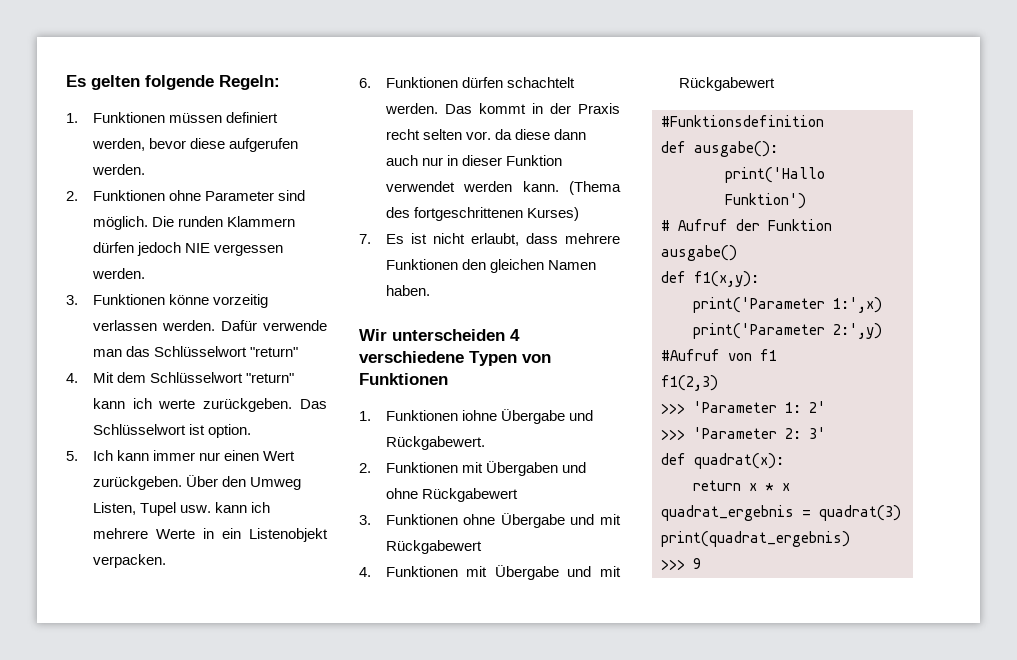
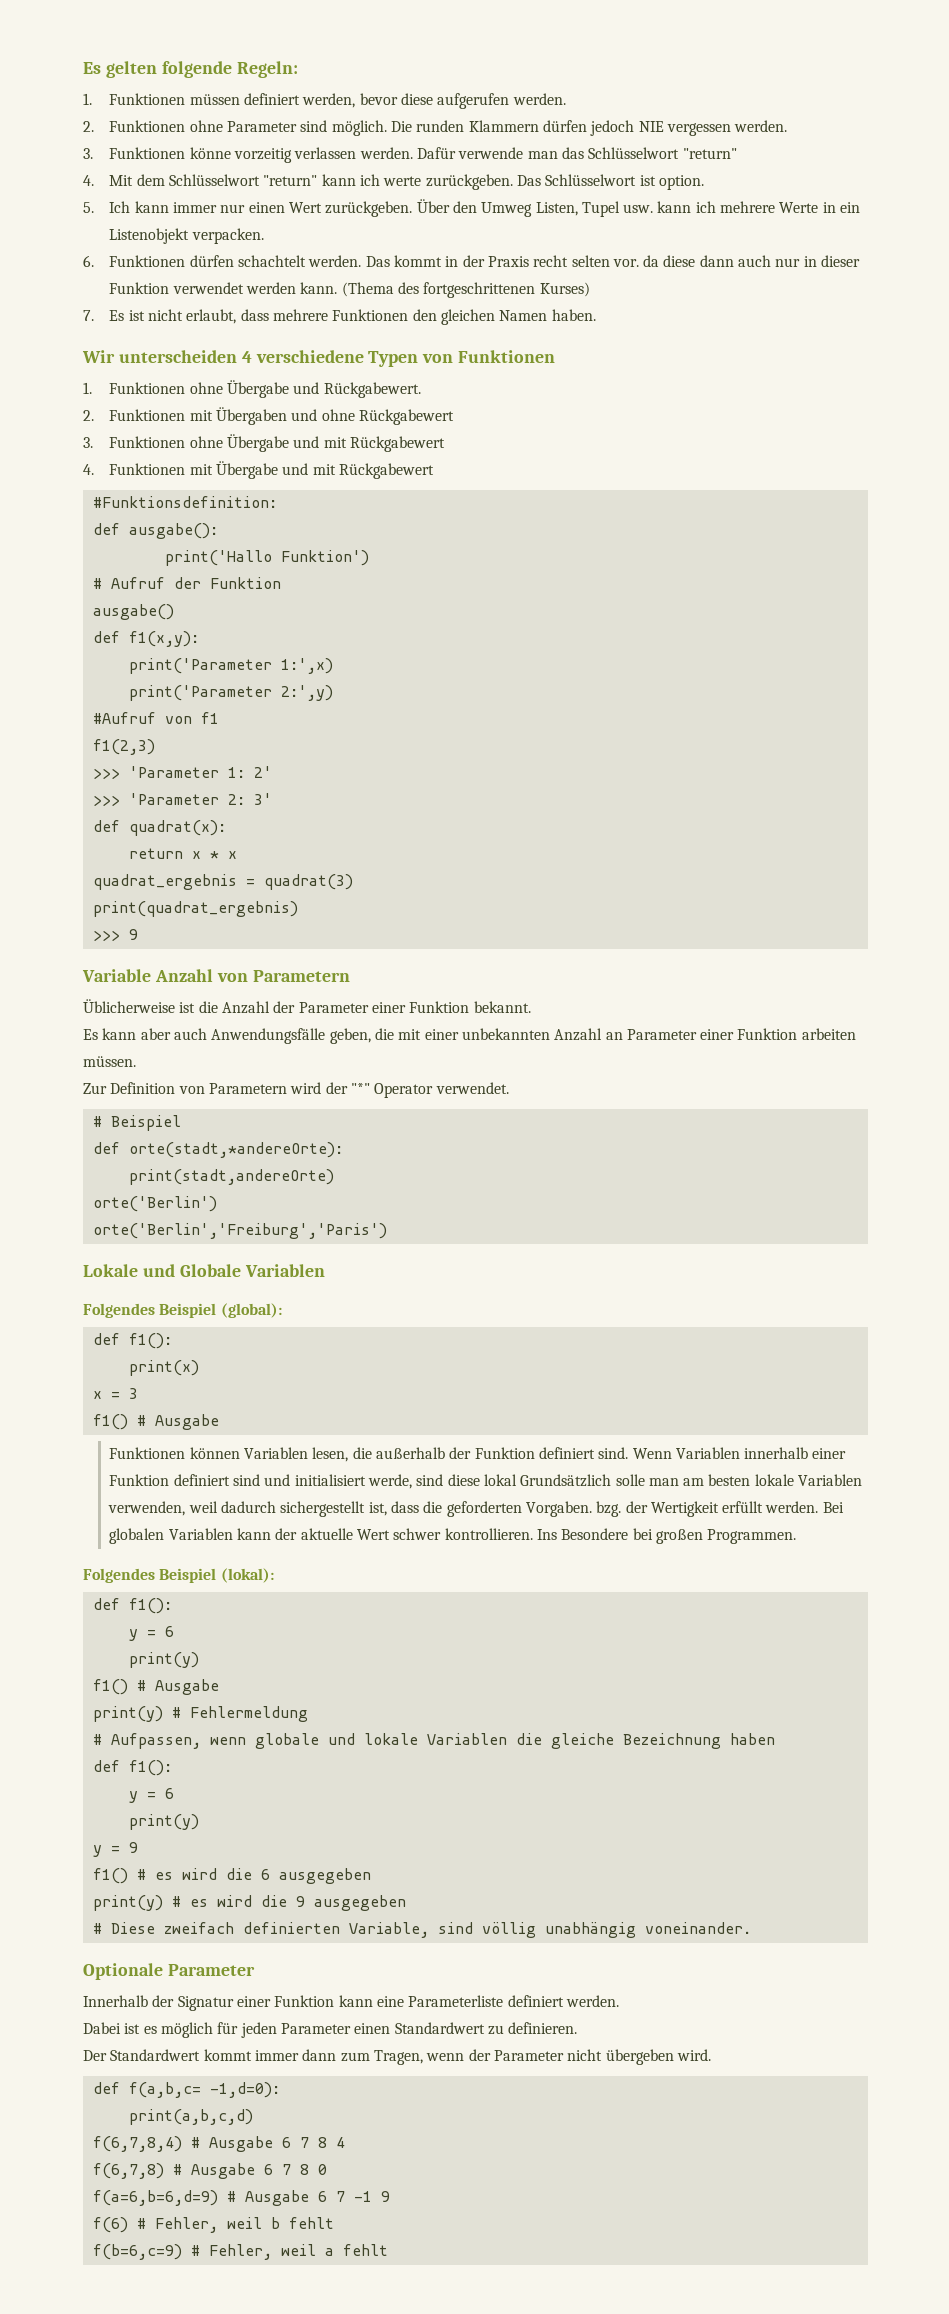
- 1. Funktionen iohne Übergabe und Rückgabewert.
+ 1. Funktionen ohne Übergabe und Rückgabewert.
- #Funktionsdefinition
+ #Funktionsdefinition:
+ Variable Anzahl von Parametern
+ Üblicherweise ist die Anzahl der Parameter einer Funktion bekannt.
+ Es kann aber auch Anwendungsfälle geben, die mit einer unbekannten Anzahl an Parameter einer Funktion arbeiten müssen.
+ Zur Definition von Parametern wird der "*" Operator verwendet.
+ # Beispiel
+ def orte(stadt,*andereOrte):
+ print(stadt,andereOrte)
+ orte('Berlin')
+ orte('Berlin','Freiburg','Paris')
+ Lokale und Globale Variablen
+ Folgendes Beispiel (global):
+ def f1():
+ print(x)
+ x = 3
+ f1() # Ausgabe
+ Funktionen können Variablen lesen, die außerhalb der Funktion definiert sind. Wenn Variablen innerhalb einer Funktion definiert sind und initialisiert werde, sind diese lokal Grundsätzlich solle man am besten lokale Variablen verwenden, weil dadurch sichergestellt ist, dass die geforderten Vorgaben. bzg. der Wertigkeit erfüllt werden. Bei globalen Variablen kann der aktuelle Wert schwer kontrollieren. Ins Besondere bei großen Programmen.
+ Folgendes Beispiel (lokal):
+ def f1():
+ y = 6
+ print(y)
+ f1() # Ausgabe
+ print(y) # Fehlermeldung
+ # Aufpassen, wenn globale und lokale Variablen die gleiche Bezeichnung haben
+ def f1():
+ y = 6
+ print(y)
+ y = 9
+ f1() # es wird die 6 ausgegeben
+ print(y) # es wird die 9 ausgegeben
+ # Diese zweifach definierten Variable, sind völlig unabhängig voneinander.
+ Optionale Parameter
+ Innerhalb der Signatur einer Funktion kann eine Parameterliste definiert werden.
+ Dabei ist es möglich für jeden Parameter einen Standardwert zu definieren.
+ Der Standardwert kommt immer dann zum Tragen, wenn der Parameter nicht übergeben wird.
+ def f(a,b,c= -1,d=0):
+ print(a,b,c,d)
+ f(6,7,8,4) # Ausgabe 6 7 8 4
+ f(6,7,8) # Ausgabe 6 7 8 0
+ f(a=6,b=6,d=9) # Ausgabe 6 7 -1 9
+ f(6) # Fehler, weil b fehlt
+ f(b=6,c=9) # Fehler, weil a fehlt

